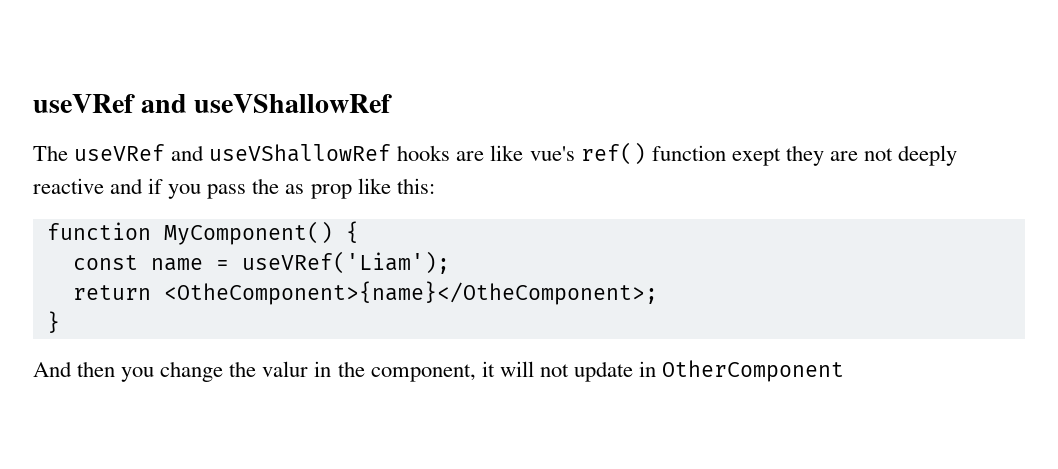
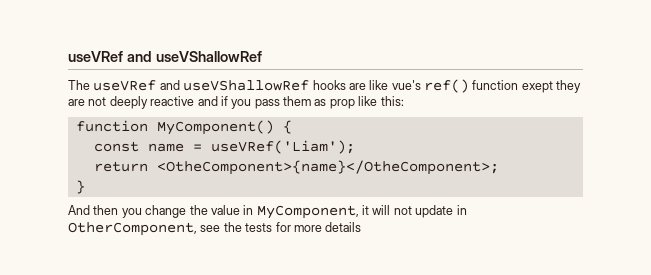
- The useVRef and useVShallowRef hooks are like vue's ref() function exept they are not deeply reactive and if you pass the as prop like this:
+ The useVRef and useVShallowRef hooks are like vue's ref() function exept they are not deeply reactive and if you pass them as prop like this:
- And then you change the valur in the component, it will not update in OtherComponent
+ And then you change the value in MyComponent, it will not update in OtherComponent, see the tests for more details

